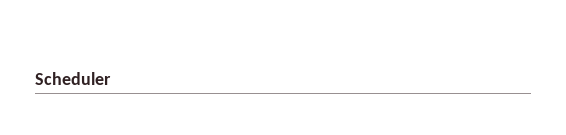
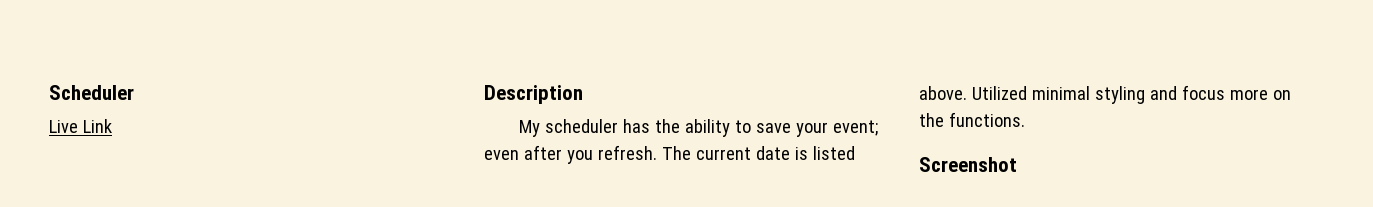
+ Live Link
+ Description
+ My scheduler has the ability to save your event; even after you refresh. The current date is listed above. Utilized minimal styling and focus more on the functions.
+ Screenshot

